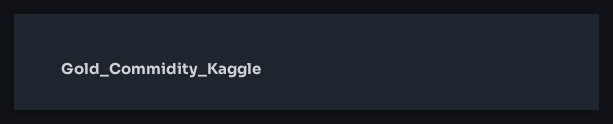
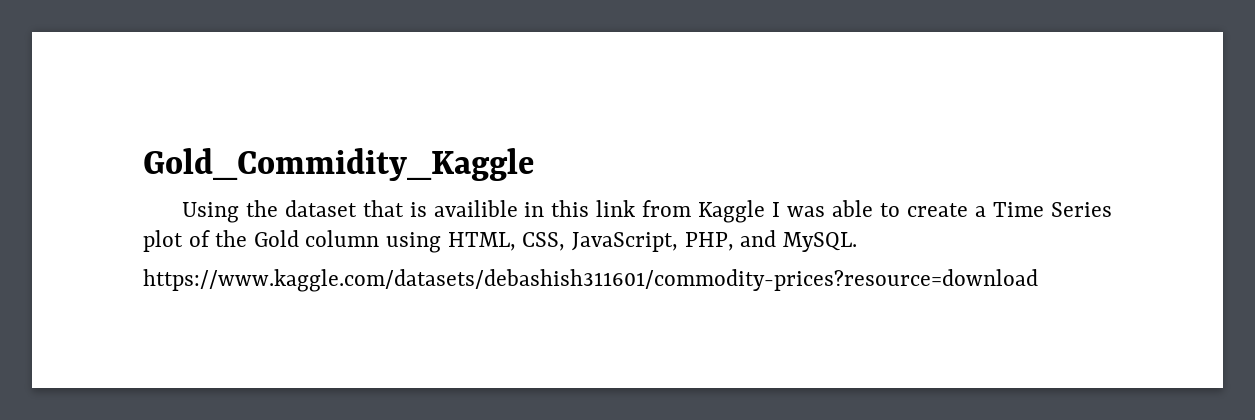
+ Using the dataset that is availible in this link from Kaggle I was able to create a Time Series plot of the Gold column using HTML, CSS, JavaScript, PHP, and MySQL.
+ https://www.kaggle.com/datasets/debashish311601/commodity-prices?resource=download

